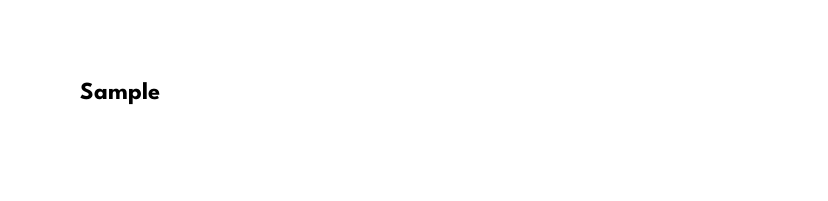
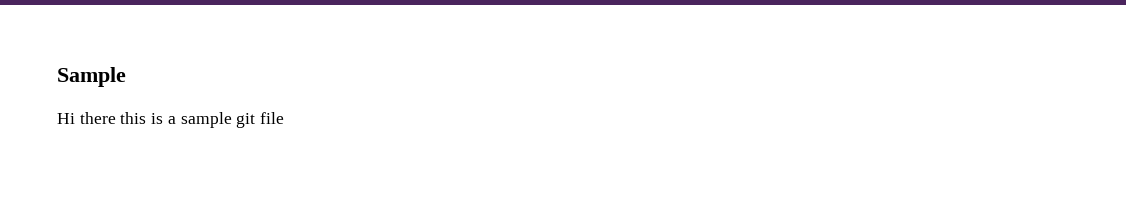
+ Hi there this is a sample git file

